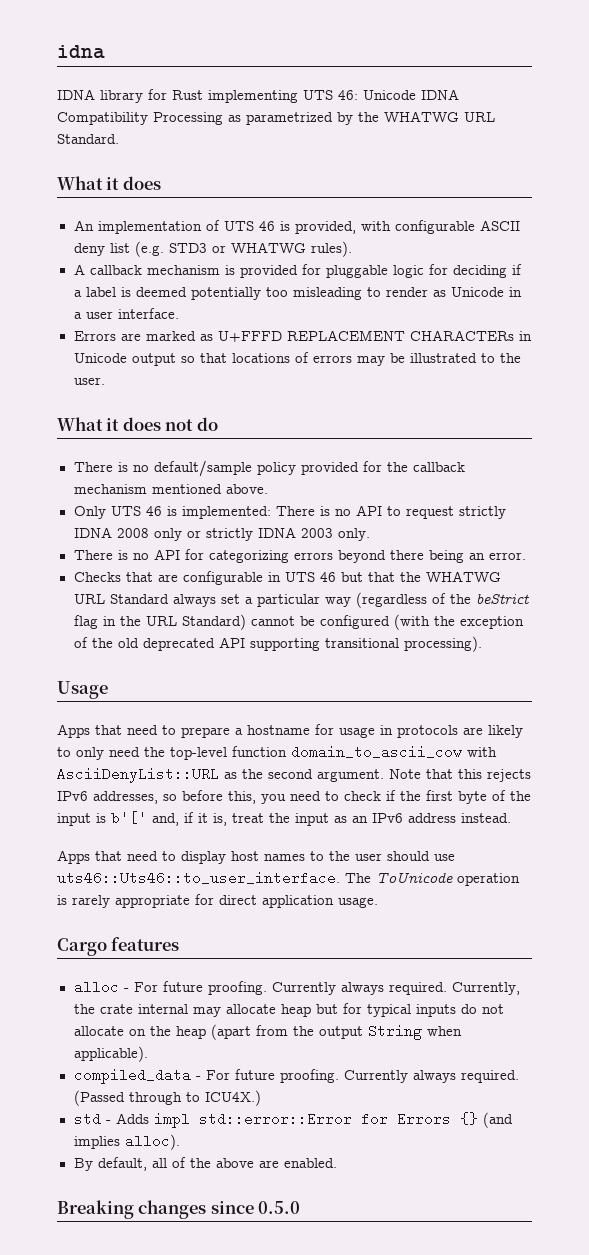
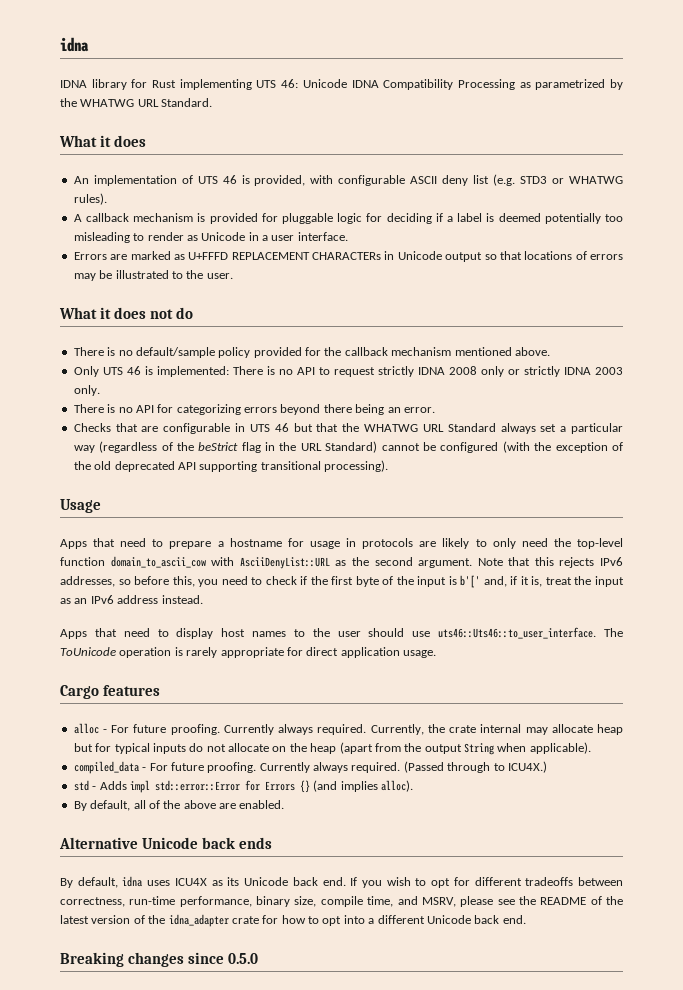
+ Alternative Unicode back ends
+ By default, idna uses ICU4X as its Unicode back end. If you wish to opt for different tradeoffs between correctness, run-time performance, binary size, compile time, and MSRV, please see the README of the latest version of the idna_adapter crate for how to opt into a different Unicode back end.

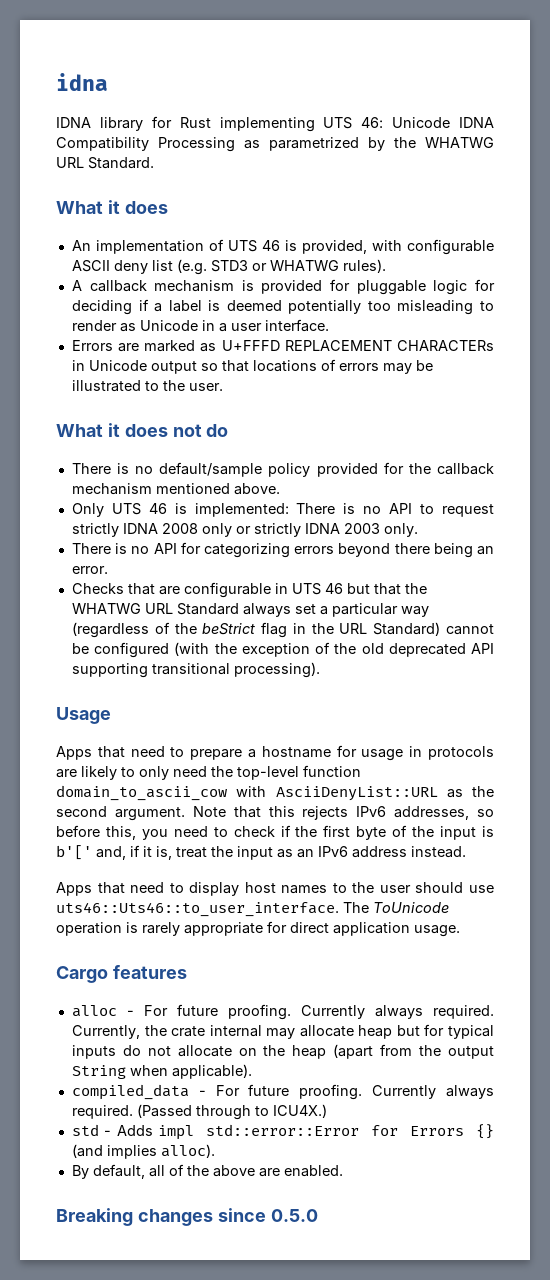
- Alternative Unicode back ends
- By default, idna uses ICU4X as its Unicode back end. If you wish to opt for different tradeoffs between correctness, run-time performance, binary size, compile time, and MSRV, please see the README of the latest version of the idna_adapter crate for how to opt into a different Unicode back end.

